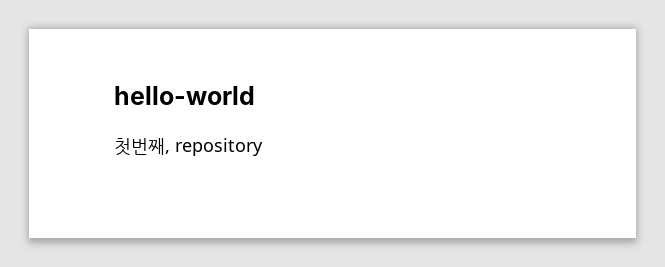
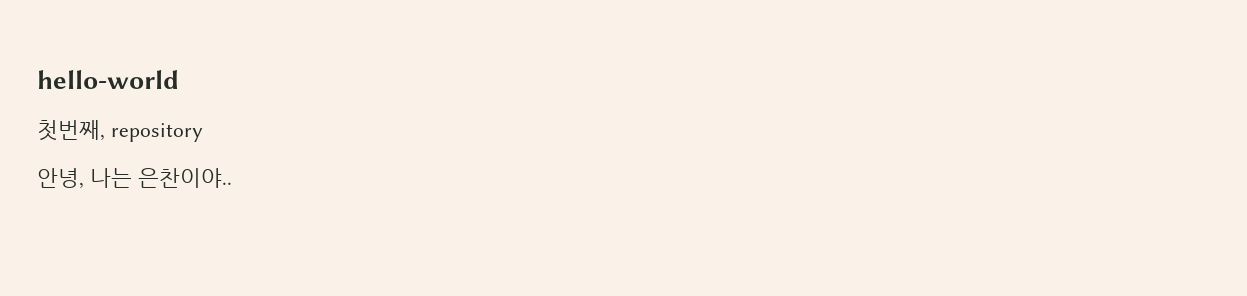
+ 안녕, 나는 은찬이야..

